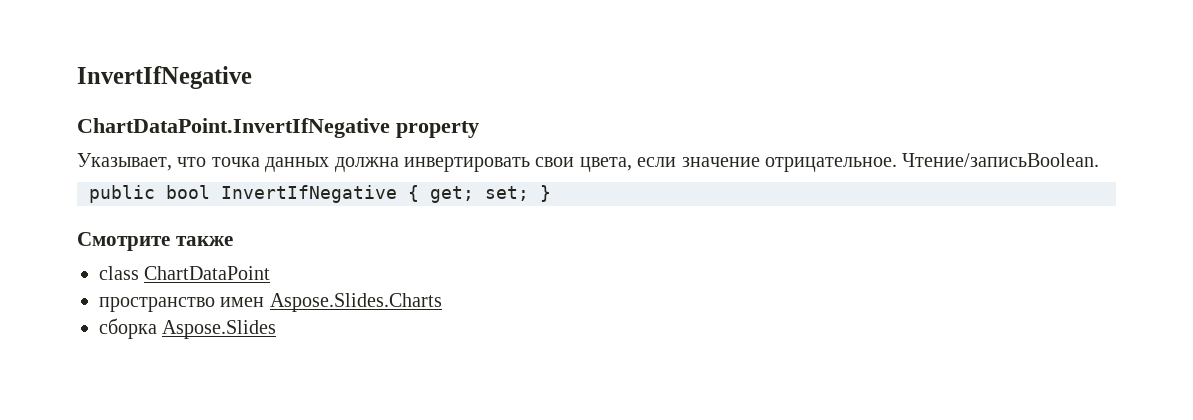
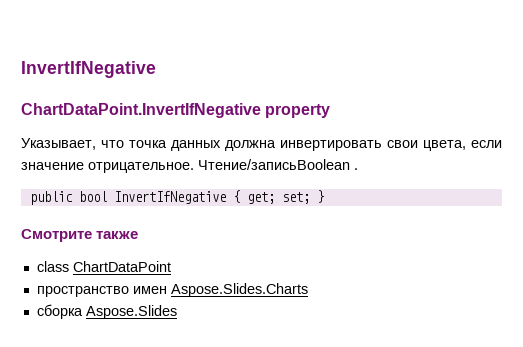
- Чтение/записьBoolean.
+ Чтение/записьBoolean .

